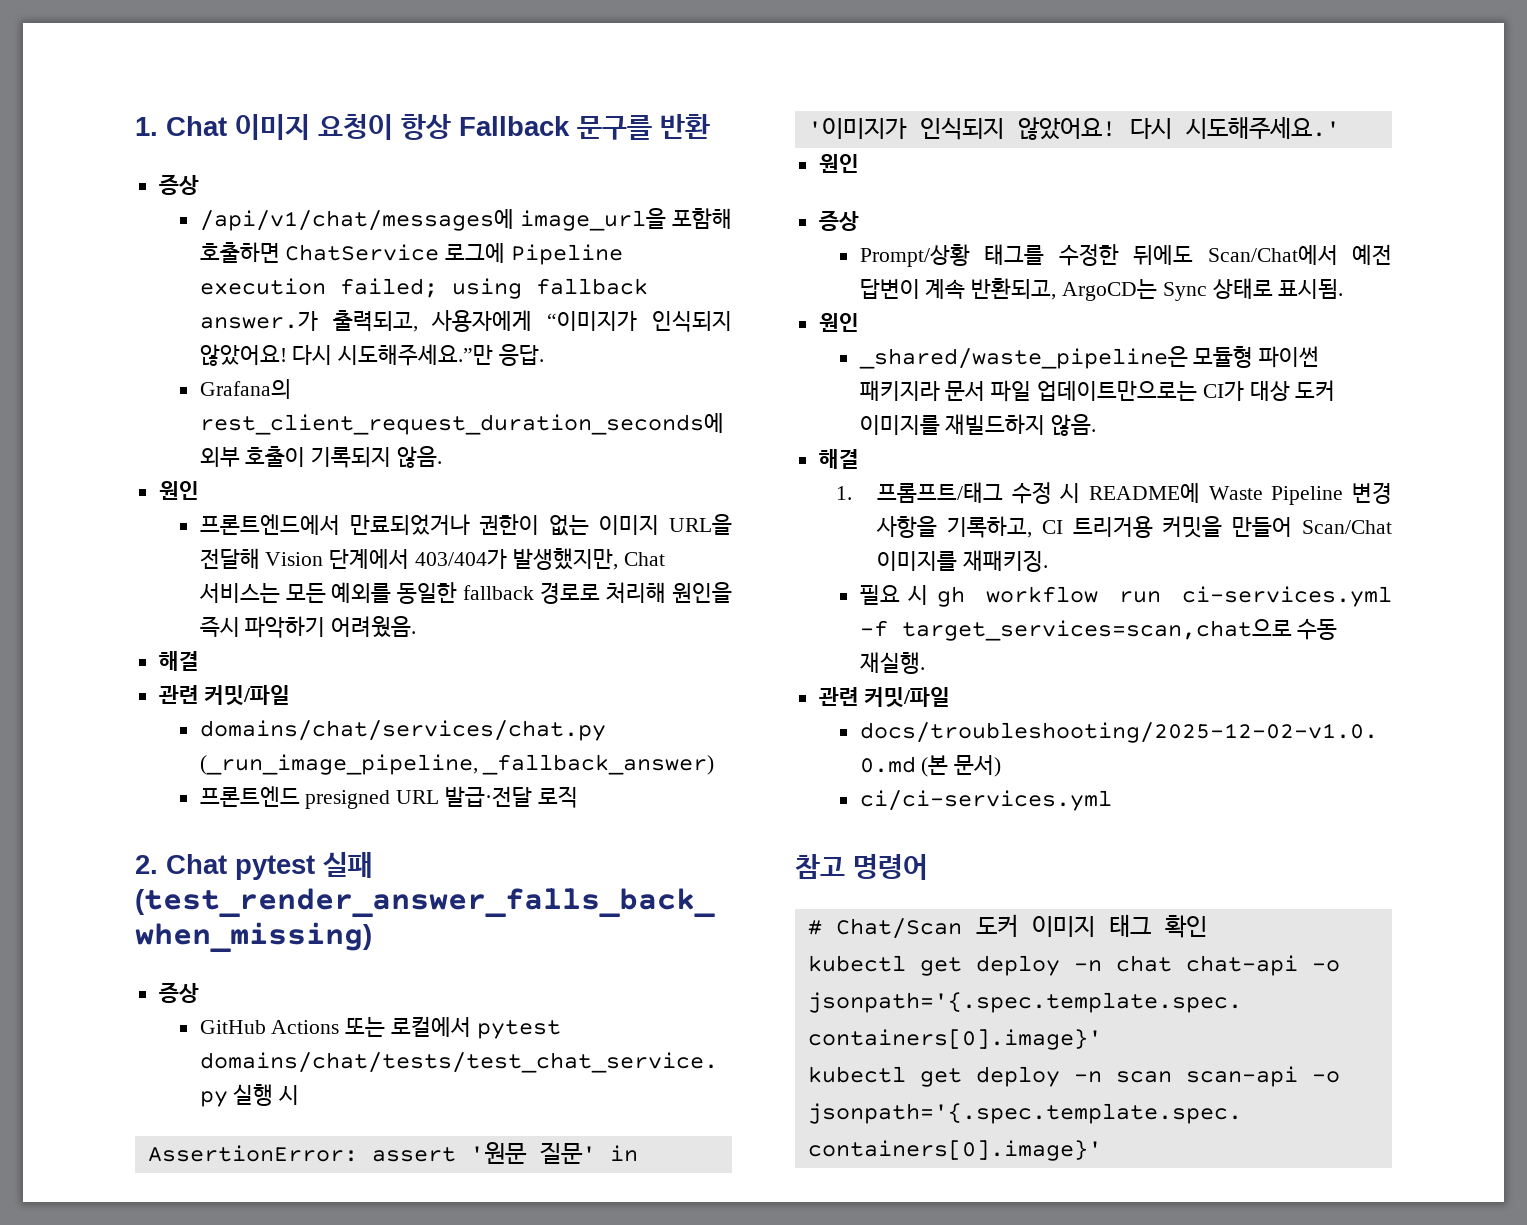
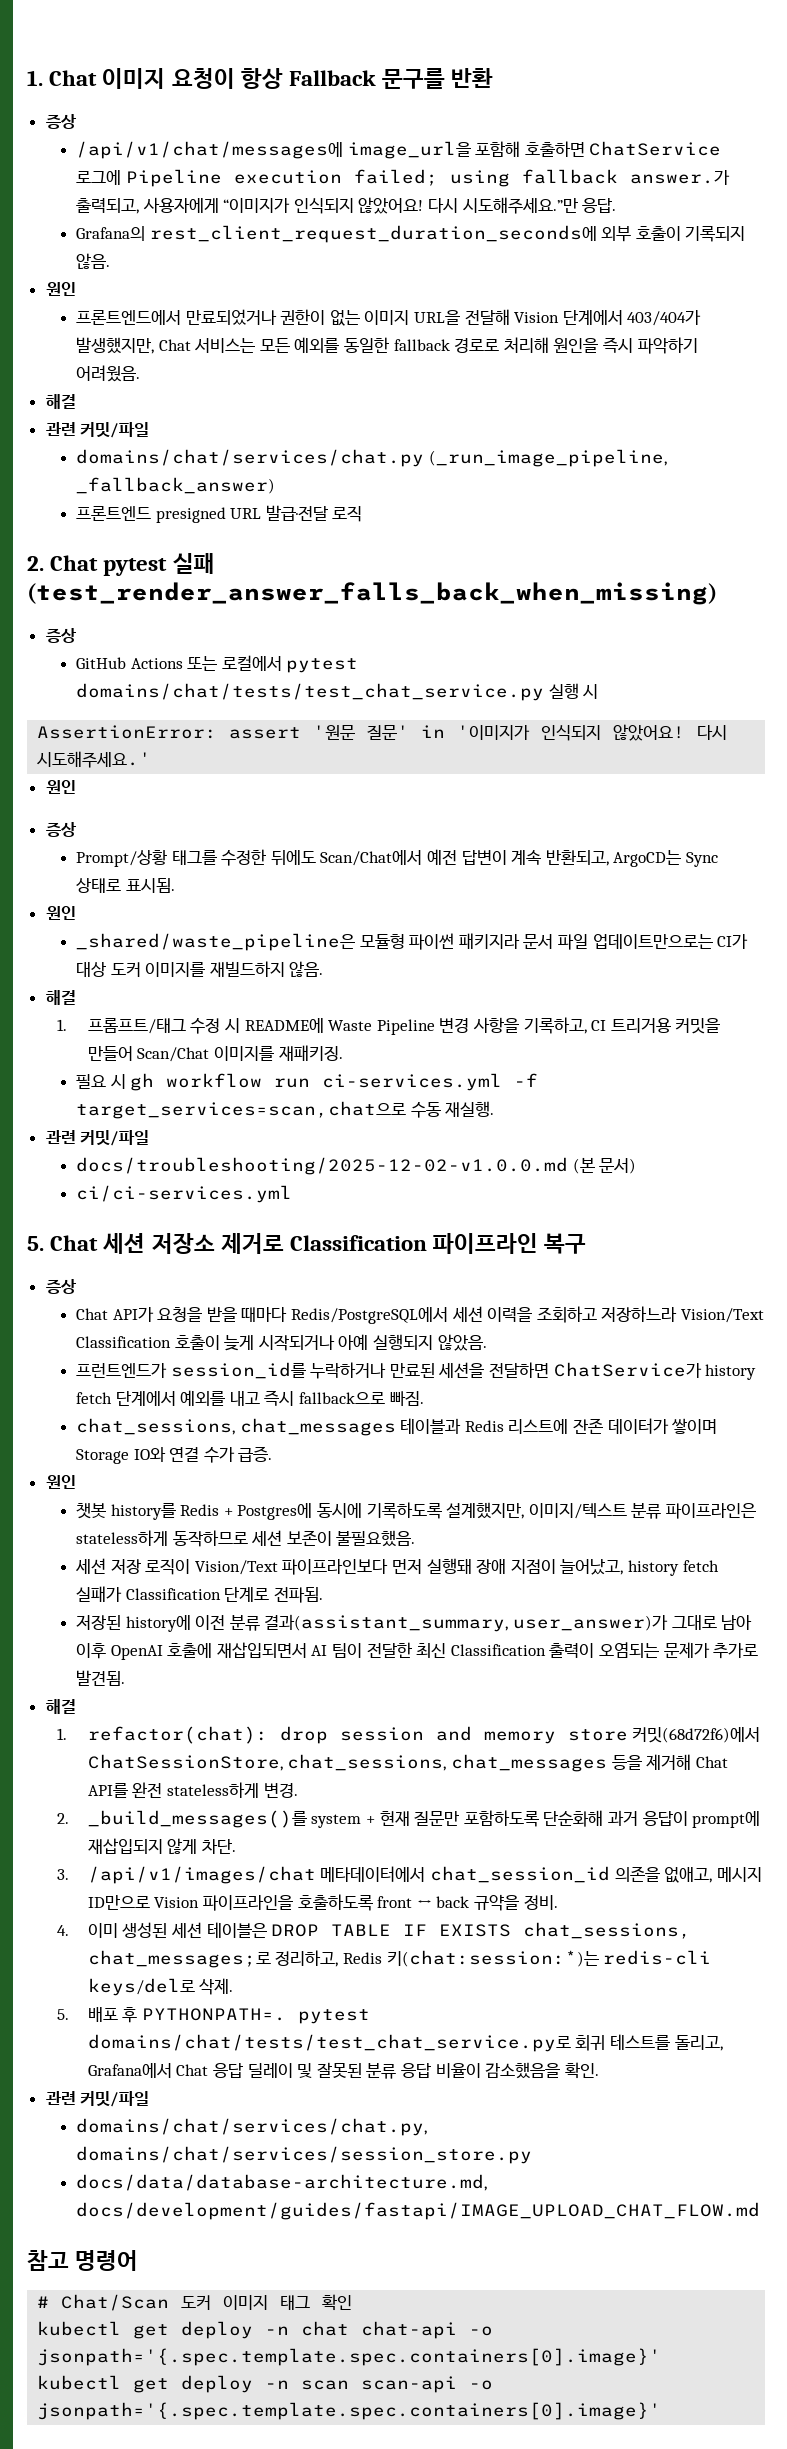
+ 5. Chat 세션 저장소 제거로 Classification 파이프라인 복구
+ 증상
+ Chat API가 요청을 받을 때마다 Redis/PostgreSQL에서 세션 이력을 조회하고 저장하느라 Vision/Text Classification 호출이 늦게 시작되거나 아예 실행되지 않았음.
+ 프런트엔드가 session_id를 누락하거나 만료된 세션을 전달하면 ChatService가 history fetch 단계에서 예외를 내고 즉시 fallback으로 빠짐.
+ chat_sessions, chat_messages 테이블과 Redis 리스트에 잔존 데이터가 쌓이며 Storage IO와 연결 수가 급증.
+ 원인
+ 챗봇 history를 Redis + Postgres에 동시에 기록하도록 설계했지만, 이미지/텍스트 분류 파이프라인은 stateless하게 동작하므로 세션 보존이 불필요했음.
+ 세션 저장 로직이 Vision/Text 파이프라인보다 먼저 실행돼 장애 지점이 늘어났고, history fetch 실패가 Classification 단계로 전파됨.
+ 저장된 history에 이전 분류 결과(assistant_summary, user_answer)가 그대로 남아 이후 OpenAI 호출에 재삽입되면서 AI 팀이 전달한 최신 Classification 출력이 오염되는 문제가 추가로 발견됨.
+ 해결
+ 1. refactor(chat): drop session and memory store 커밋(68d72f6)에서 ChatSessionStore, chat_sessions, chat_messages 등을 제거해 Chat API를 완전 stateless하게 변경.
+ 2. _build_messages()를 system + 현재 질문만 포함하도록 단순화해 과거 응답이 prompt에 재삽입되지 않게 차단.
+ 3. /api/v1/images/chat 메타데이터에서 chat_session_id 의존을 없애고, 메시지 ID만으로 Vision 파이프라인을 호출하도록 front ↔ back 규약을 정비.
+ 4. 이미 생성된 세션 테이블은 DROP TABLE IF EXISTS chat_sessions, chat_messages;로 정리하고, Redis 키(chat:session:*)는 redis-cli keys/del로 삭제.
+ 5. 배포 후 PYTHONPATH=. pytest domains/chat/tests/test_chat_service.py로 회귀 테스트를 돌리고, Grafana에서 Chat 응답 딜레이 및 잘못된 분류 응답 비율이 감소했음을 확인.
+ 관련 커밋/파일
+ domains/chat/services/chat.py, domains/chat/services/session_store.py
+ docs/data/database-architecture.md, docs/development/guides/fastapi/IMAGE_UPLOAD_CHAT_FLOW.md

